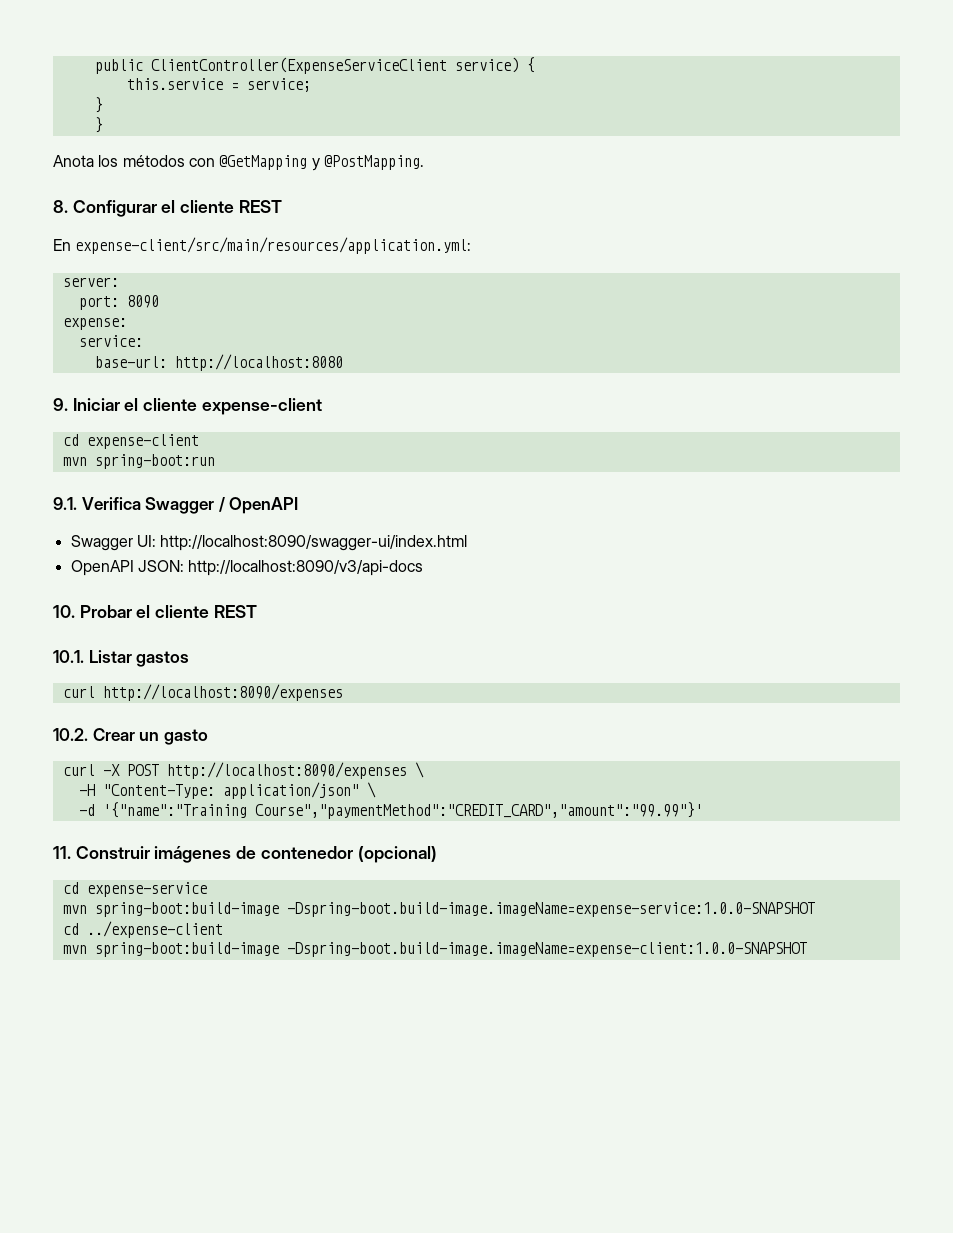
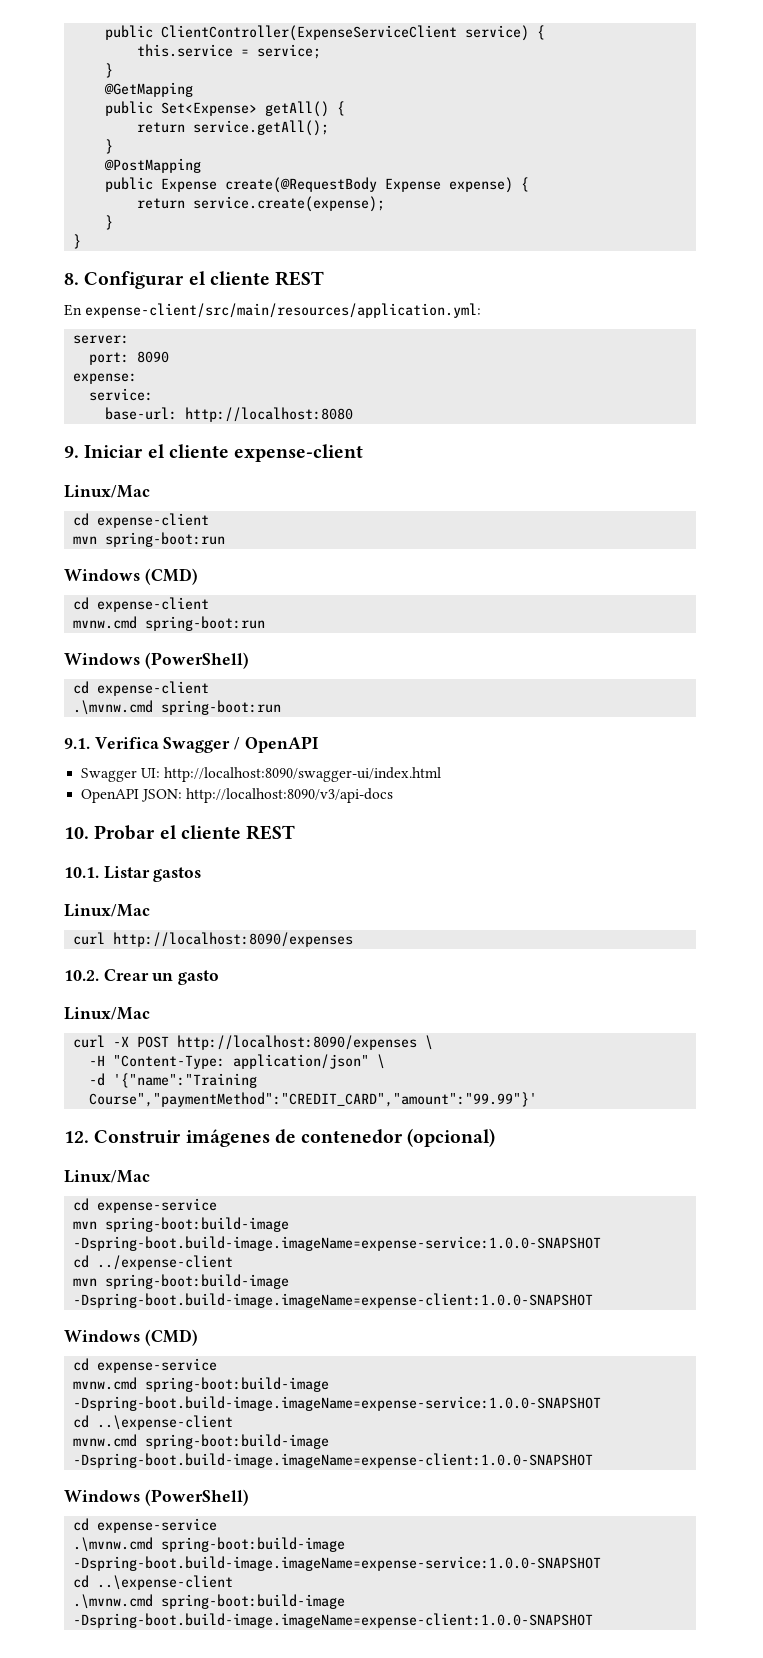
  this.service = service;
  }
+ @GetMapping
+ public Set<Expense> getAll() {
+ return service.getAll();
  }
- Anota los métodos con @GetMapping y @PostMapping.
+ @PostMapping
+ public Expense create(@RequestBody Expense expense) {
+ return service.create(expense);
+ }
+ }
  9. Iniciar el cliente expense-client
+ Linux/Mac
  mvn spring-boot:run
+ Windows (CMD)
+ cd expense-client
+ mvnw.cmd spring-boot:run
+ Windows (PowerShell)
+ cd expense-client
+ .\mvnw.cmd spring-boot:run
  10.1. Listar gastos
+ Linux/Mac
  10.2. Crear un gasto
+ Linux/Mac
- 11. Construir imágenes de contenedor (opcional)
+ 12. Construir imágenes de contenedor (opcional)
+ Linux/Mac
  mvn spring-boot:build-image -Dspring-boot.build-image.imageName=expense-client:1.0.0-SNAPSHOT
+ Windows (CMD)
+ cd expense-service
+ mvnw.cmd spring-boot:build-image -Dspring-boot.build-image.imageName=expense-service:1.0.0-SNAPSHOT
+ cd ..\expense-client
+ mvnw.cmd spring-boot:build-image -Dspring-boot.build-image.imageName=expense-client:1.0.0-SNAPSHOT
+ Windows (PowerShell)
+ cd expense-service
+ .\mvnw.cmd spring-boot:build-image -Dspring-boot.build-image.imageName=expense-service:1.0.0-SNAPSHOT
+ cd ..\expense-client
+ .\mvnw.cmd spring-boot:build-image -Dspring-boot.build-image.imageName=expense-client:1.0.0-SNAPSHOT

